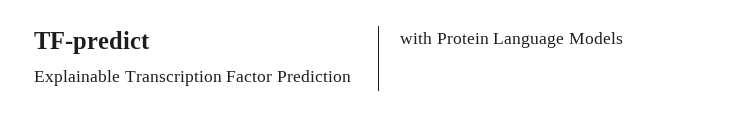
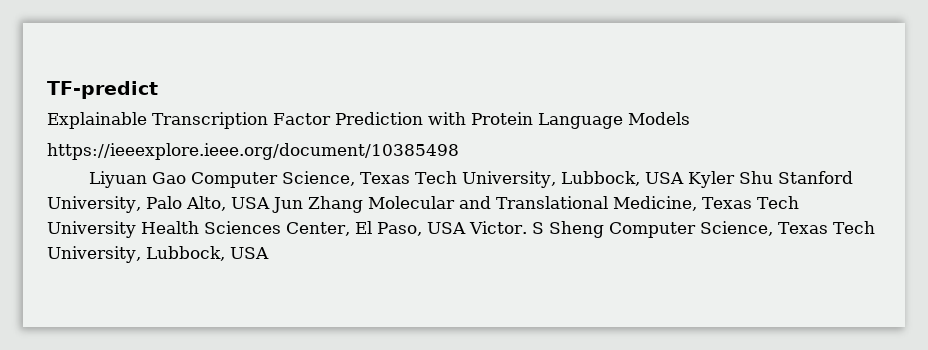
+ https://ieeexplore.ieee.org/document/10385498
+ Liyuan Gao Computer Science, Texas Tech University, Lubbock, USA Kyler Shu Stanford University, Palo Alto, USA Jun Zhang Molecular and Translational Medicine, Texas Tech University Health Sciences Center, El Paso, USA Victor. S Sheng Computer Science, Texas Tech University, Lubbock, USA

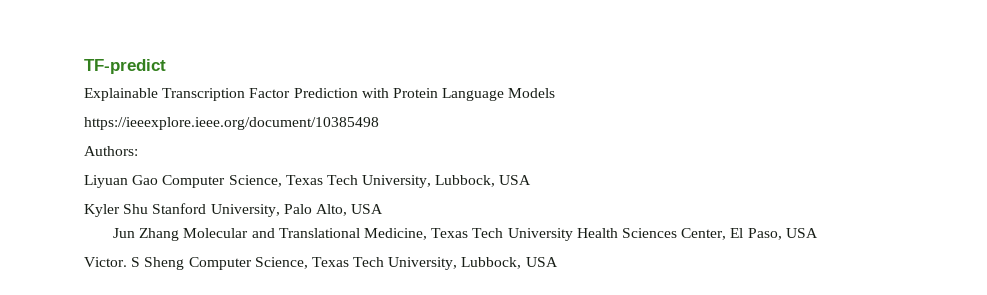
+ Authors:
- Liyuan Gao Computer Science, Texas Tech University, Lubbock, USA Kyler Shu Stanford University, Palo Alto, USA Jun Zhang Molecular and Translational Medicine, Texas Tech University Health Sciences Center, El Paso, USA Victor.
+ Liyuan Gao Computer Science, Texas Tech University, Lubbock, USA
+ Kyler Shu Stanford University, Palo Alto, USA
+ Jun Zhang Molecular and Translational Medicine, Texas Tech University Health Sciences Center, El Paso, USA
+ Victor.

